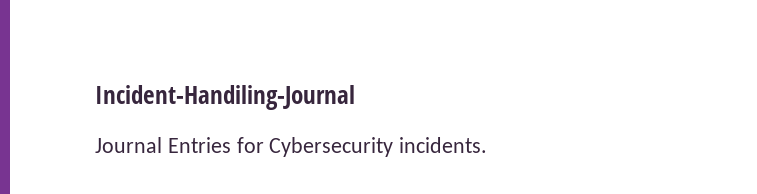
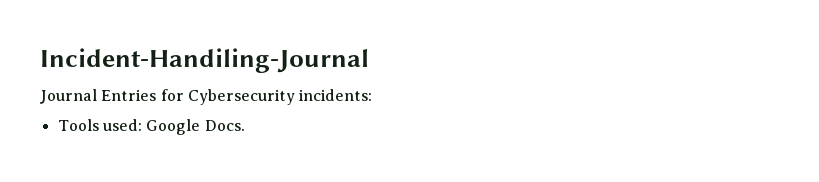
- Journal Entries for Cybersecurity incidents.
+ Journal Entries for Cybersecurity incidents:
+ Tools used: Google Docs.

